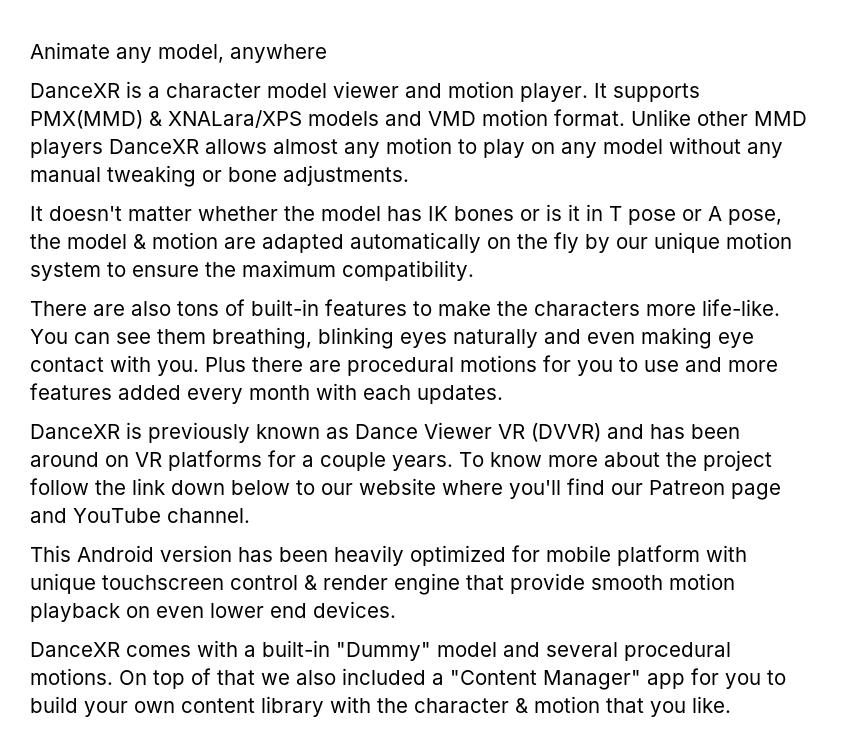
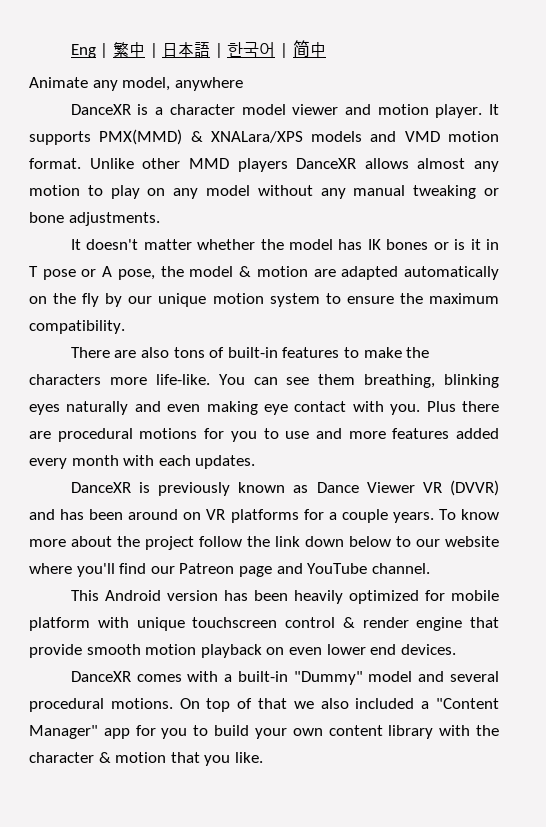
+ Eng | 繁中 | 日本語 | 한국어 | 简中

